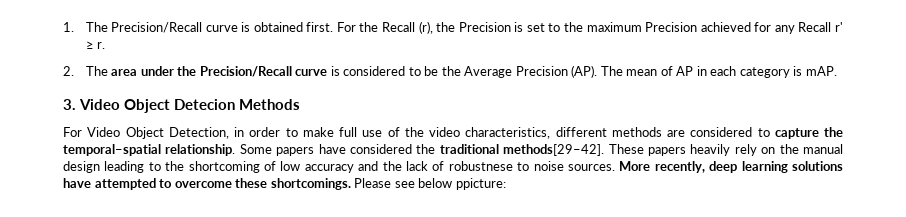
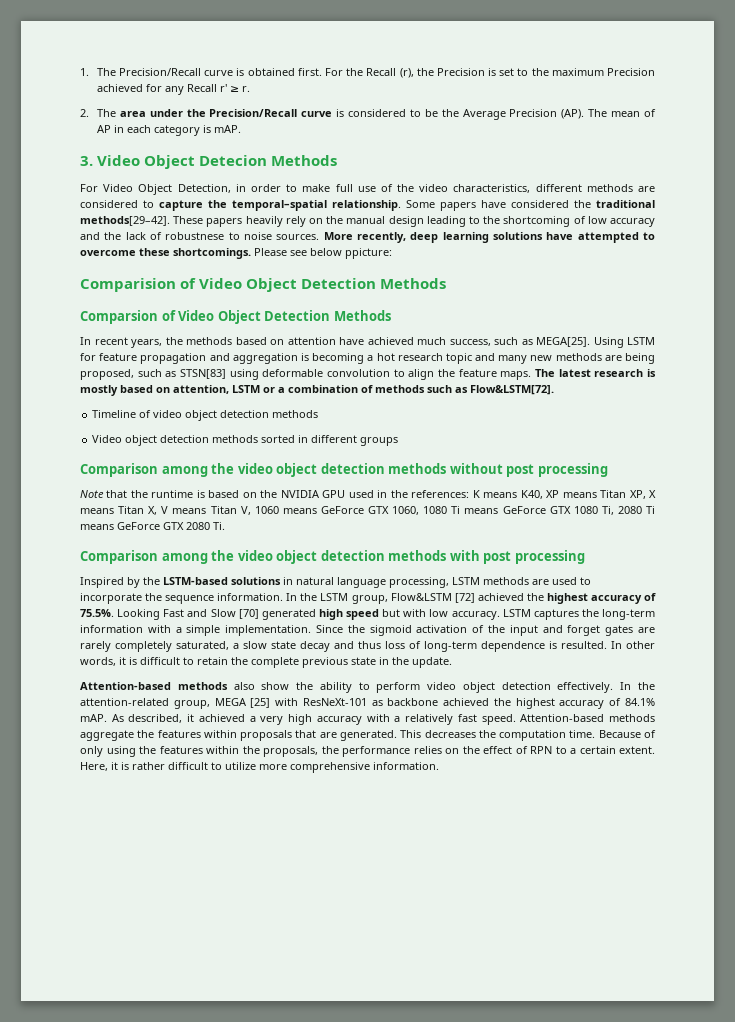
+ Comparision of Video Object Detection Methods
+ Comparsion of Video Object Detection Methods
+ In recent years, the methods based on attention have achieved much success, such as MEGA[25]. Using LSTM for feature propagation and aggregation is becoming a hot research topic and many new methods are being proposed, such as STSN[83] using deformable convolution to align the feature maps. The latest research is mostly based on attention, LSTM or a combination of methods such as Flow&LSTM[72].
+ Timeline of video object detection methods
+ Video object detection methods sorted in different groups
+ Comparison among the video object detection methods without post processing
+ Note that the runtime is based on the NVIDIA GPU used in the references: K means K40, XP means Titan XP, X means Titan X, V means Titan V, 1060 means GeForce GTX 1060, 1080 Ti means GeForce GTX 1080 Ti, 2080 Ti means GeForce GTX 2080 Ti.
+ Comparison among the video object detection methods with post processing
+ Inspired by the LSTM-based solutions in natural language processing, LSTM methods are used to incorporate the sequence information. In the LSTM group, Flow&LSTM [72] achieved the highest accuracy of 75.5%. Looking Fast and Slow [70] generated high speed but with low accuracy. LSTM captures the long-term information with a simple implementation. Since the sigmoid activation of the input and forget gates are rarely completely saturated, a slow state decay and thus loss of long-term dependence is resulted. In other words, it is difficult to retain the complete previous state in the update.
+ Attention-based methods also show the ability to perform video object detection effectively. In the attention-related group, MEGA [25] with ResNeXt-101 as backbone achieved the highest accuracy of 84.1% mAP. As described, it achieved a very high accuracy with a relatively fast speed. Attention-based methods aggregate the features within proposals that are generated. This decreases the computation time. Because of only using the features within the proposals, the performance relies on the effect of RPN to a certain extent. Here, it is rather difficult to utilize more comprehensive information.

